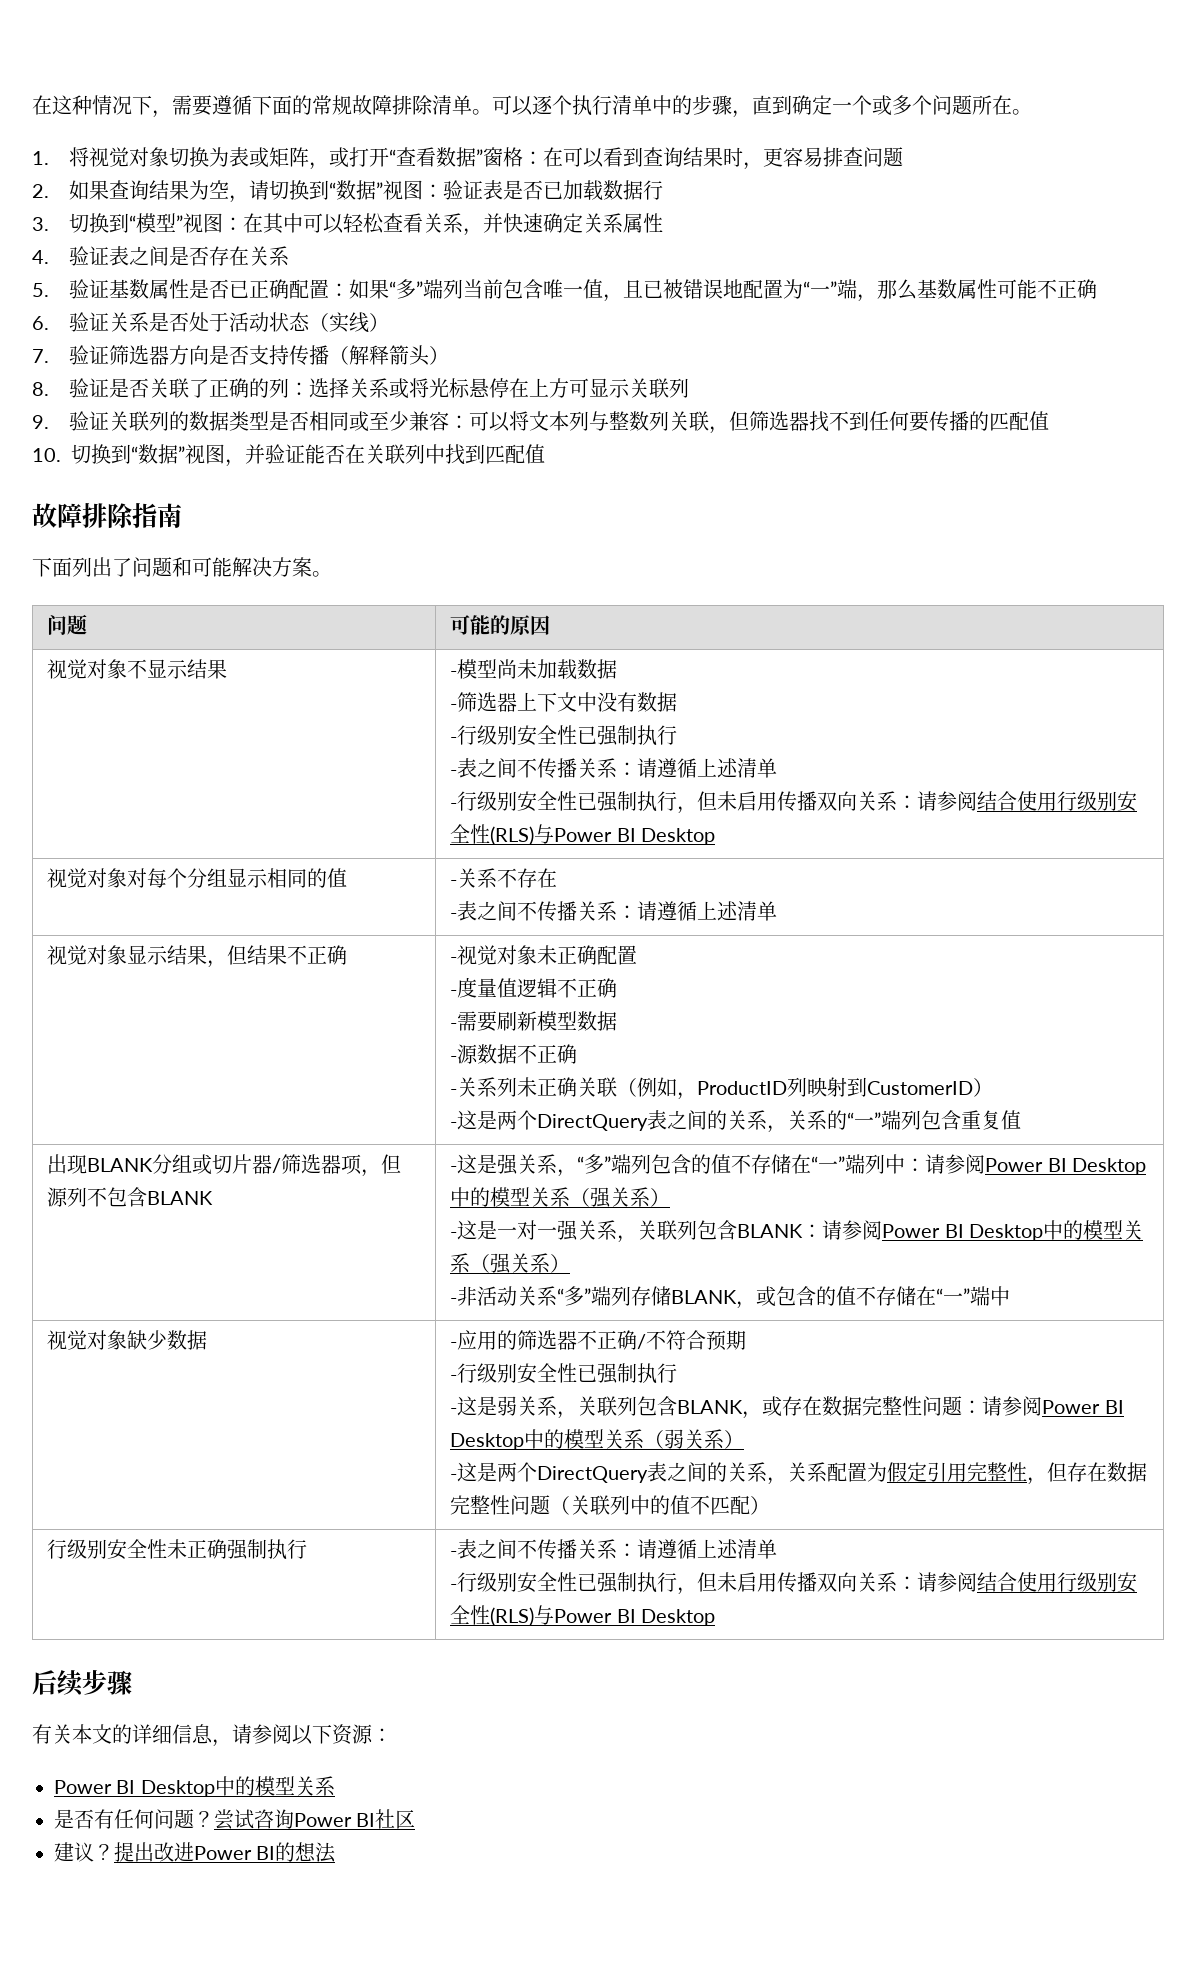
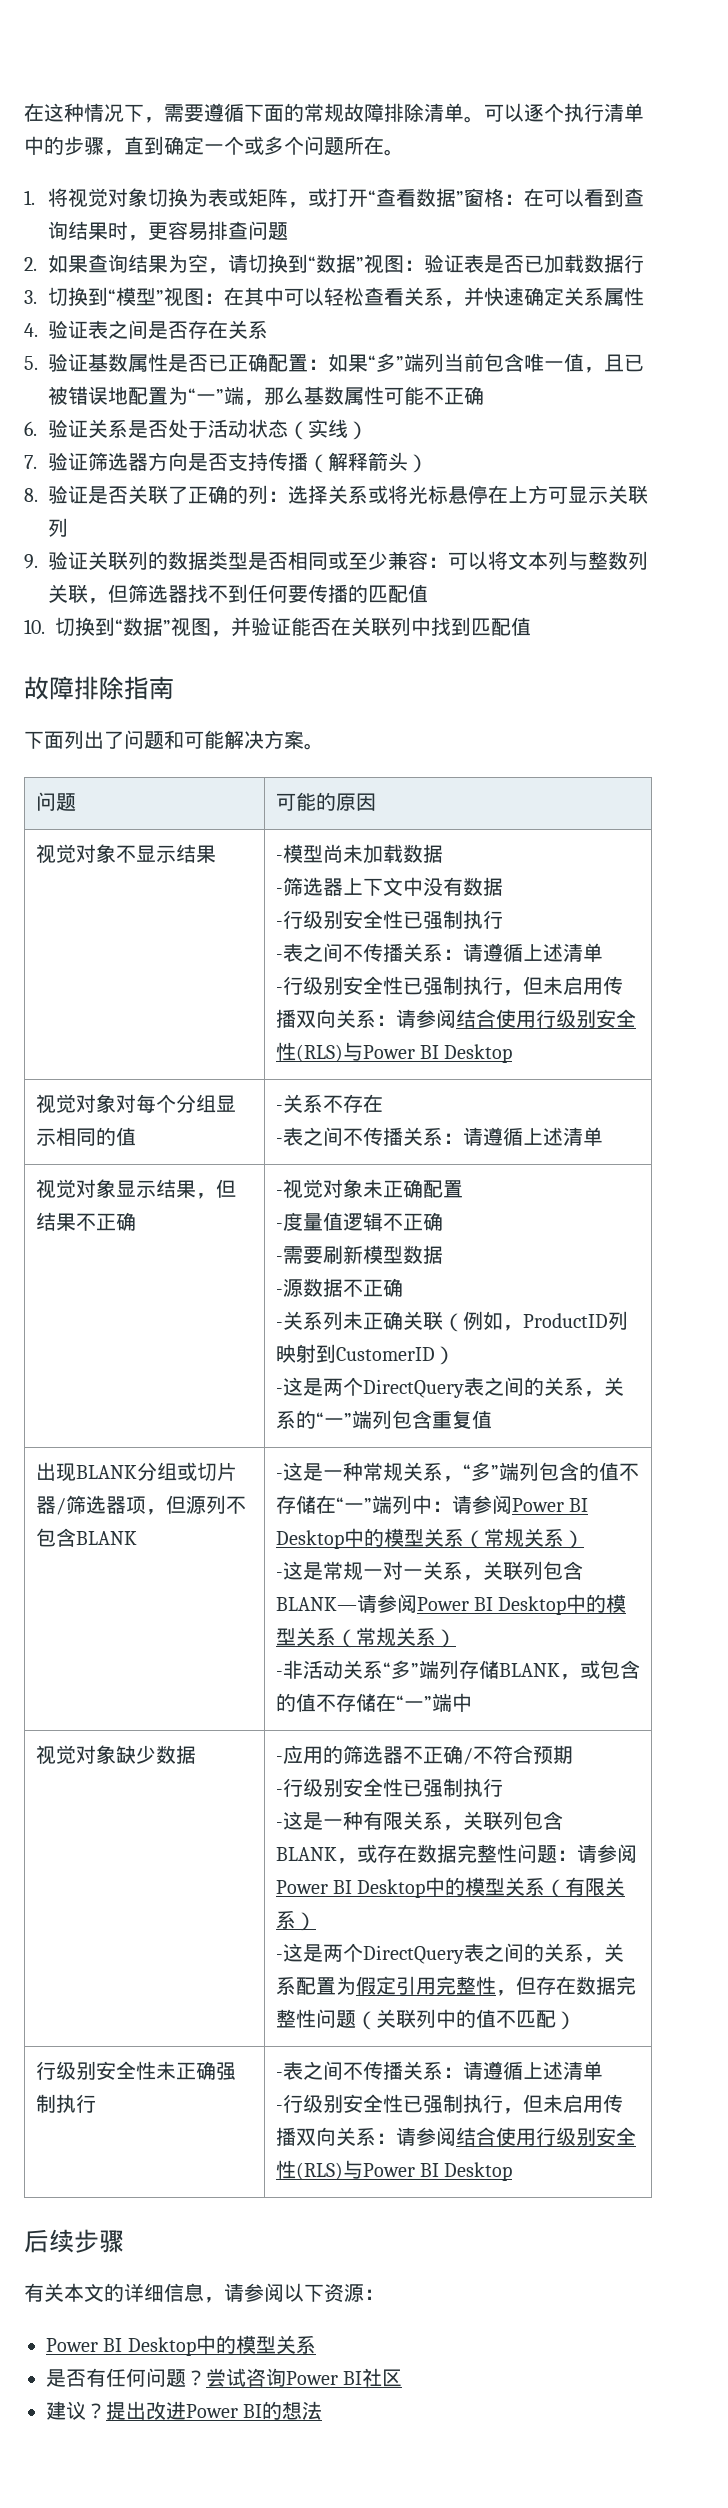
- -这是强关系，“多”端列包含的值不存储在“一”端列中：请参阅Power BI Desktop中的模型关系（强关系）
- -这是一对一强关系，关联列包含BLANK：请参阅Power BI Desktop中的模型关系（强关系）
+ -这是一种常规关系，“多”端列包含的值不存储在“一”端列中：请参阅Power BI Desktop中的模型关系（常规关系）
+ -这是常规一对一关系，关联列包含BLANK—请参阅Power BI Desktop中的模型关系（常规关系）
- -这是弱关系，关联列包含BLANK，或存在数据完整性问题：请参阅Power BI Desktop中的模型关系（弱关系）
+ -这是一种有限关系，关联列包含BLANK，或存在数据完整性问题：请参阅Power BI Desktop中的模型关系（有限关系）

